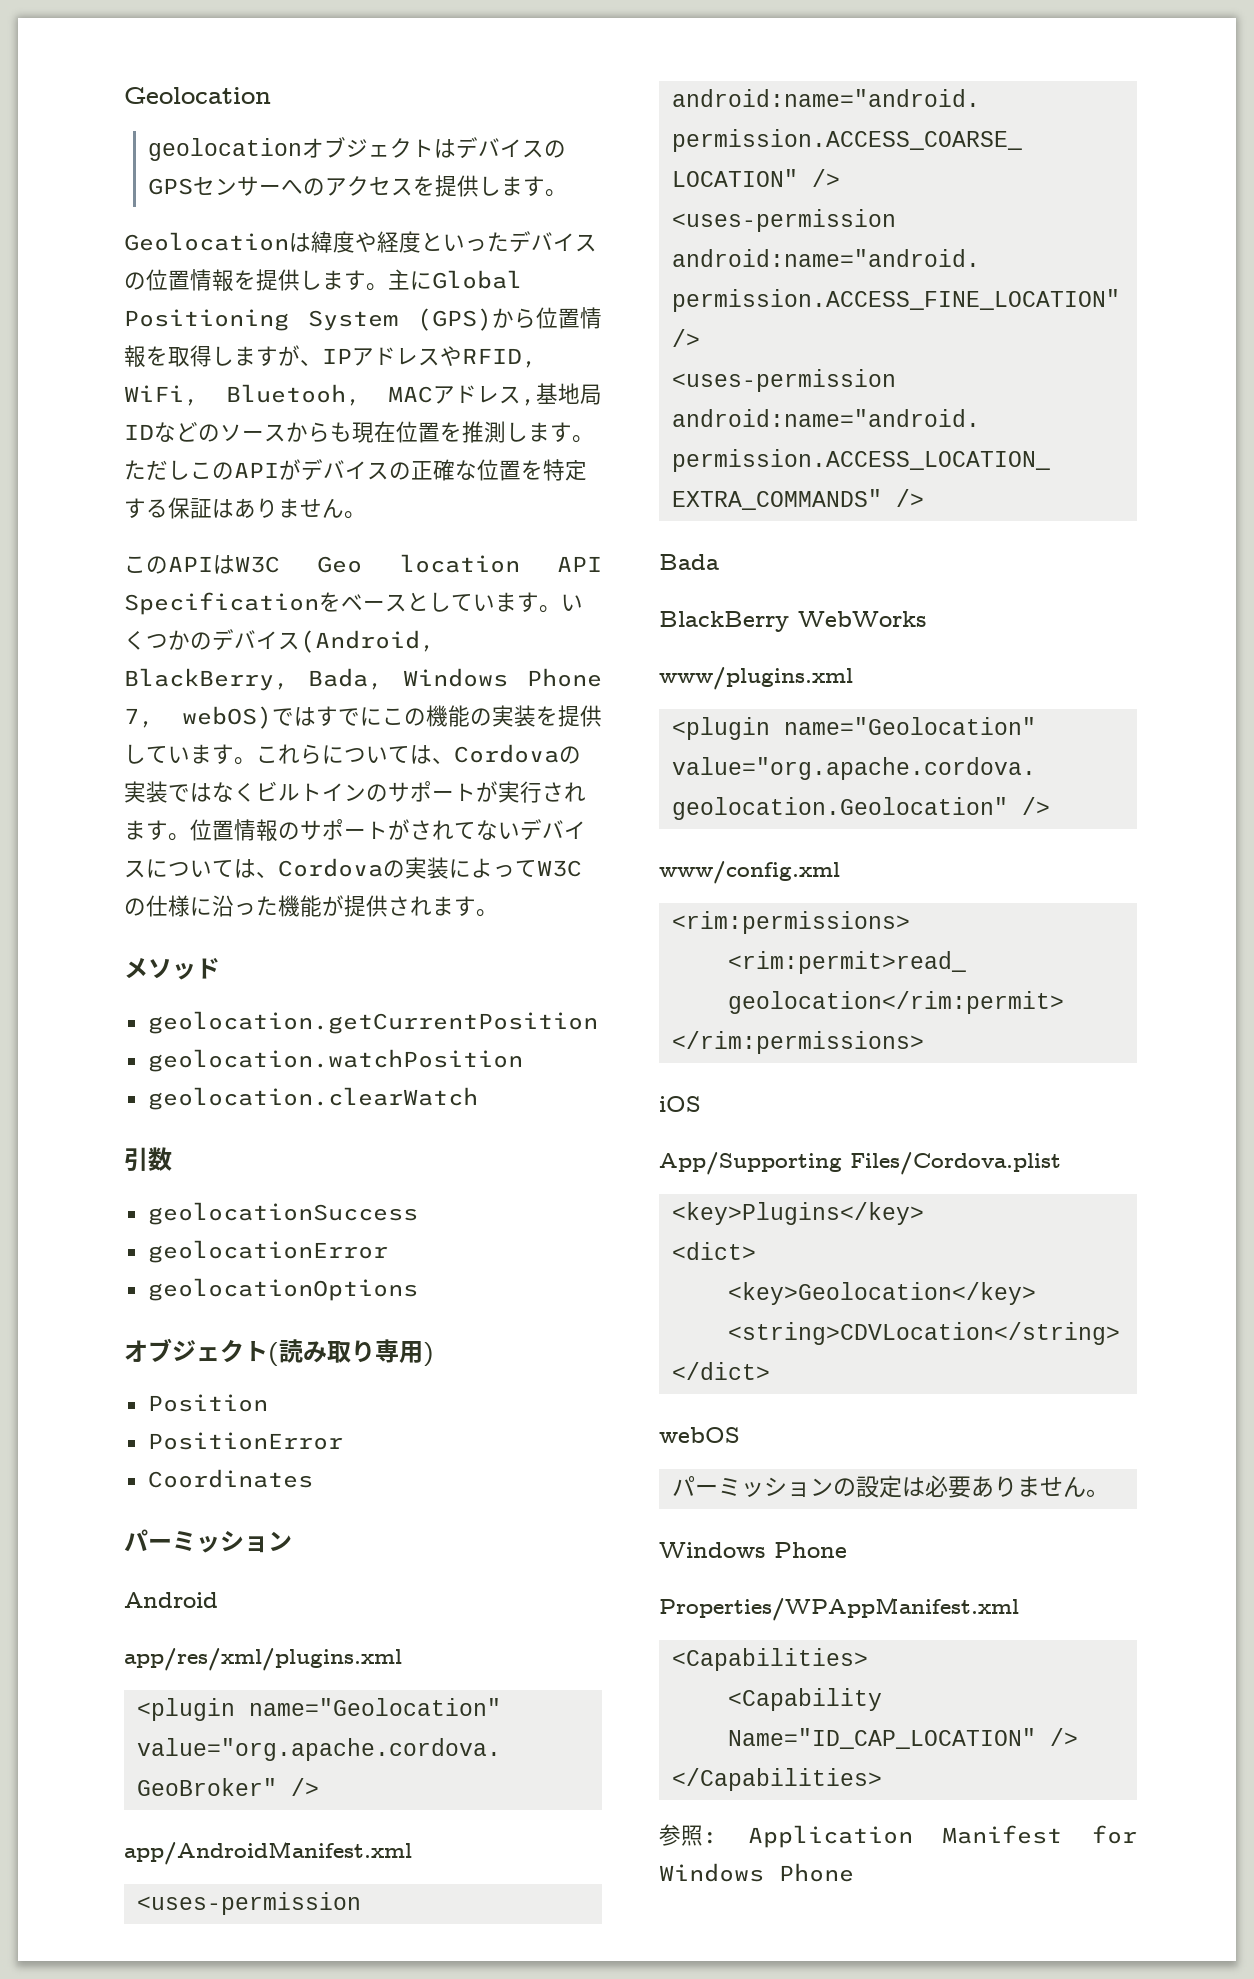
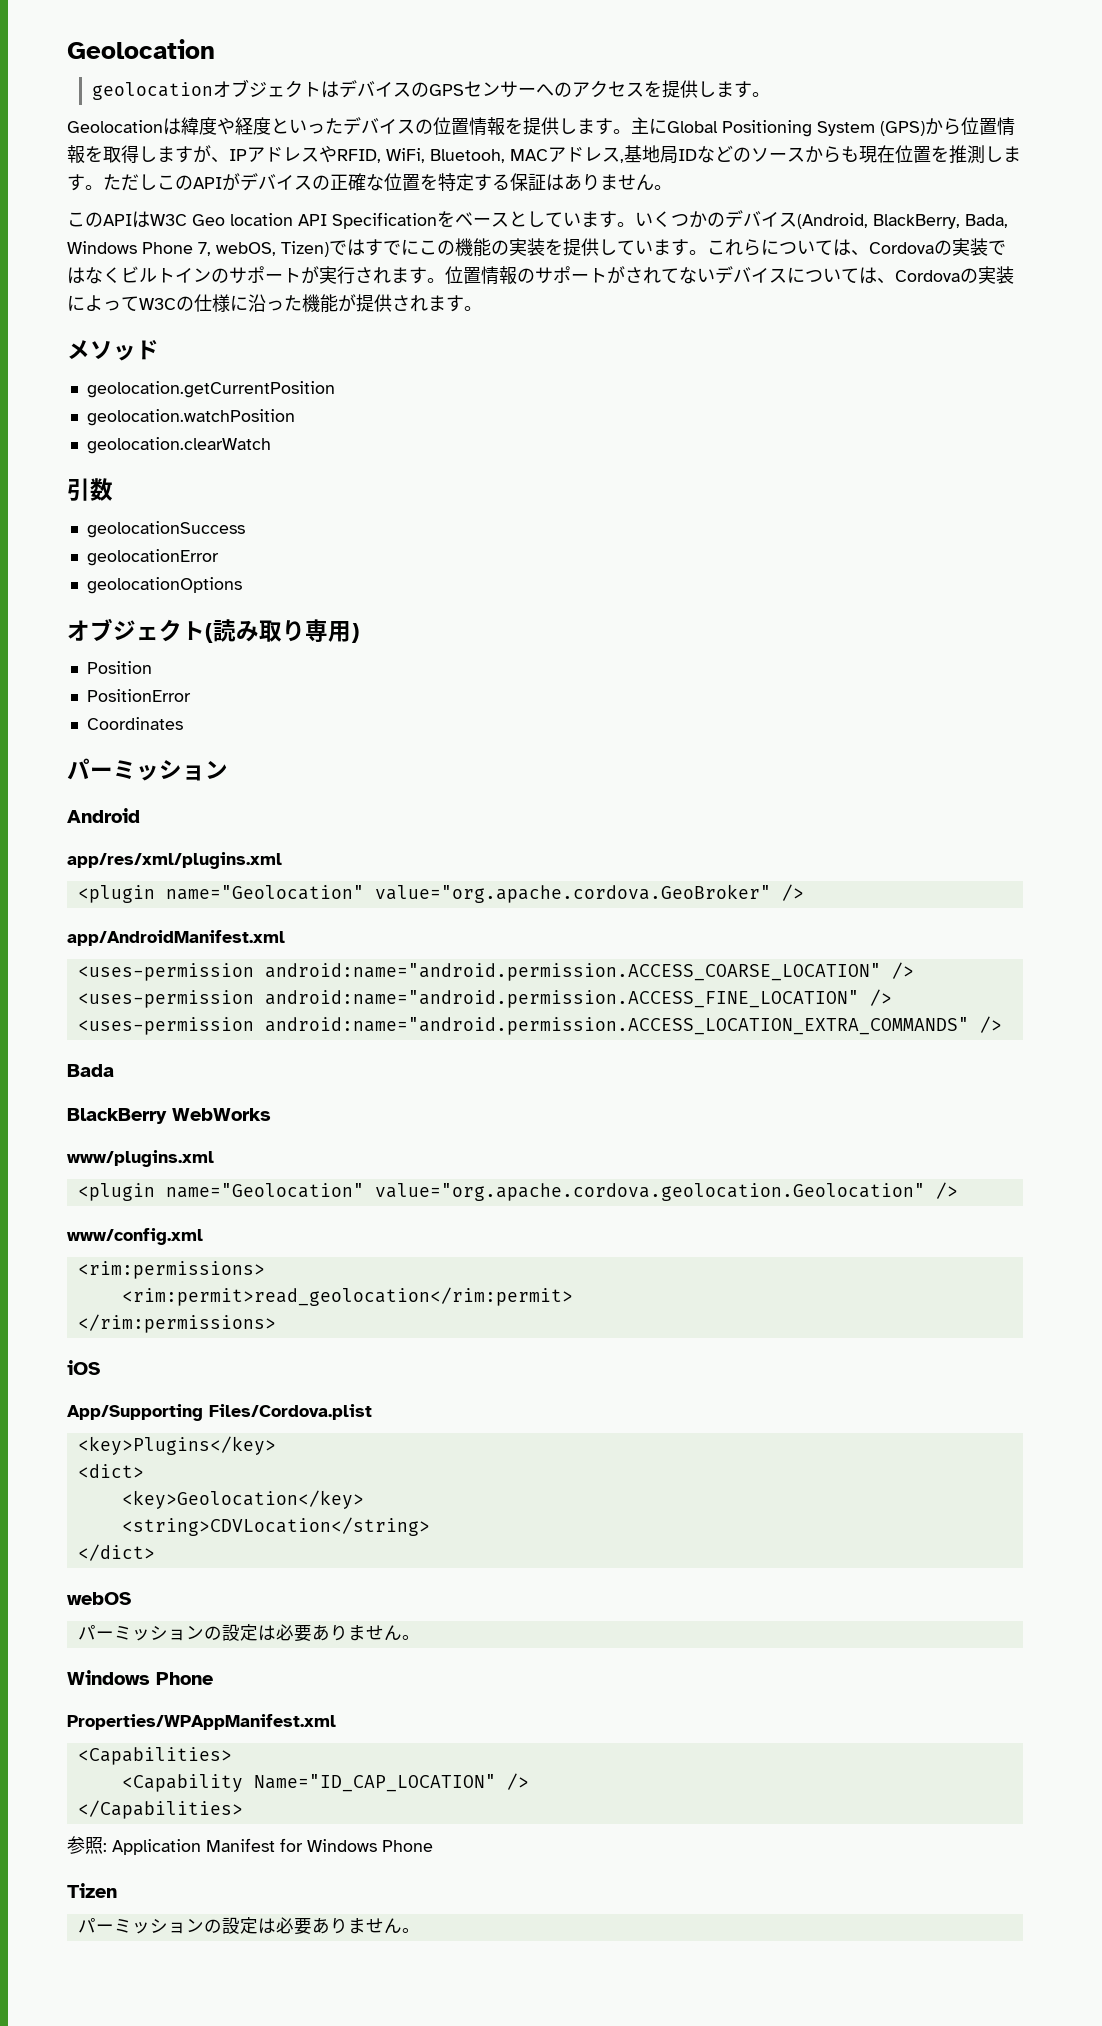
- いくつかのデバイス(Android, BlackBerry, Bada, Windows Phone 7, webOS)ではすでにこの機能の実装を提供しています。
+ いくつかのデバイス(Android, BlackBerry, Bada, Windows Phone 7, webOS, Tizen)ではすでにこの機能の実装を提供しています。
+ Tizen
+ パーミッションの設定は必要ありません。

